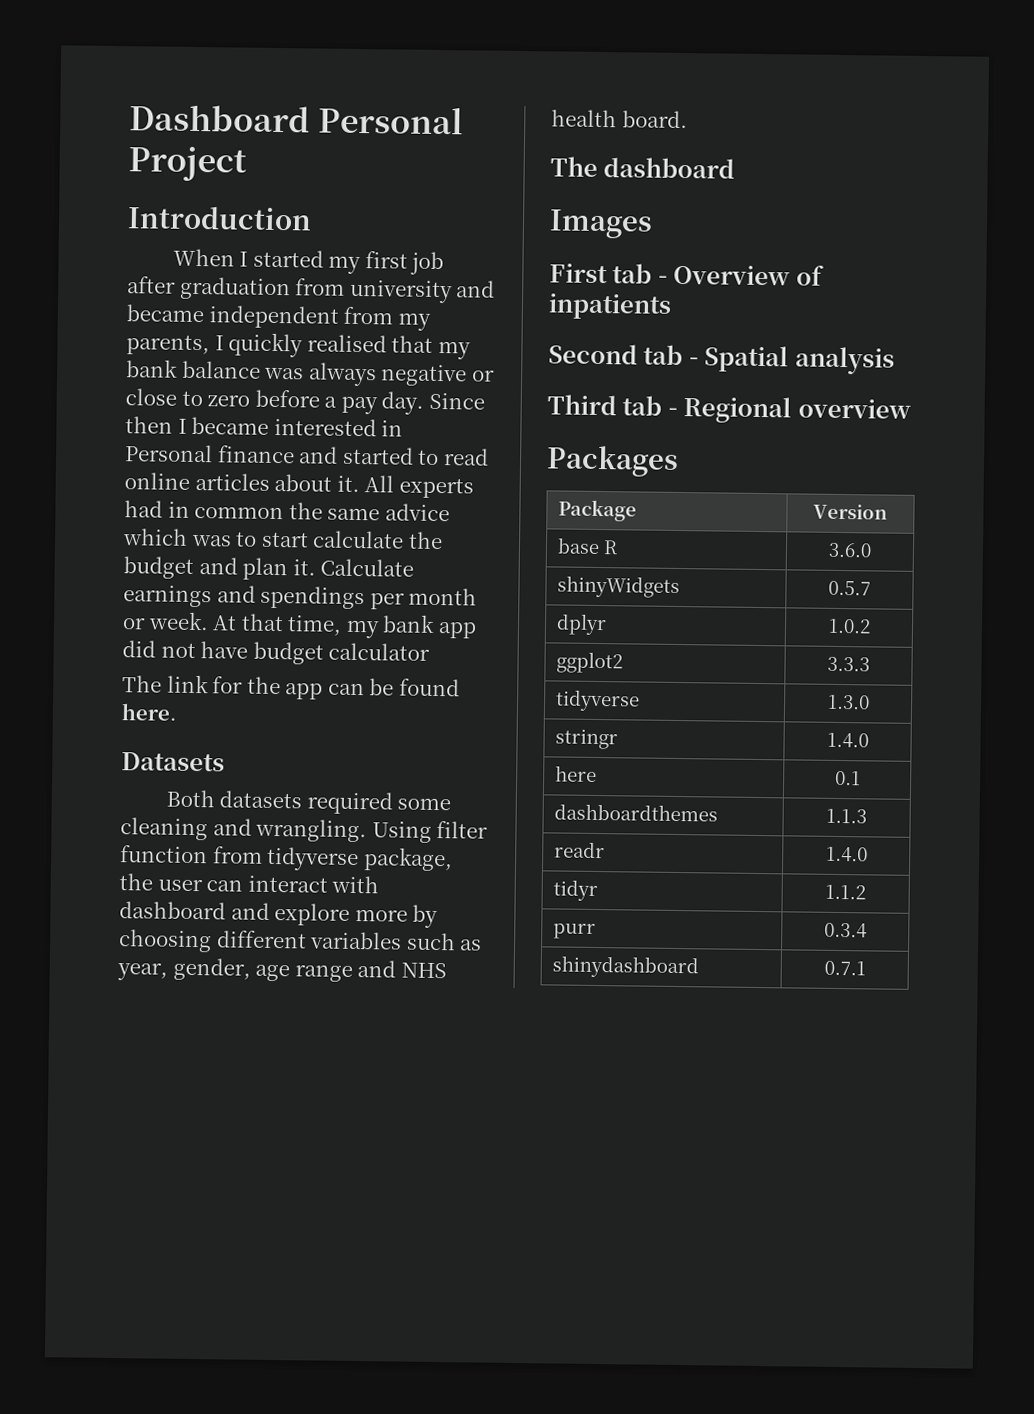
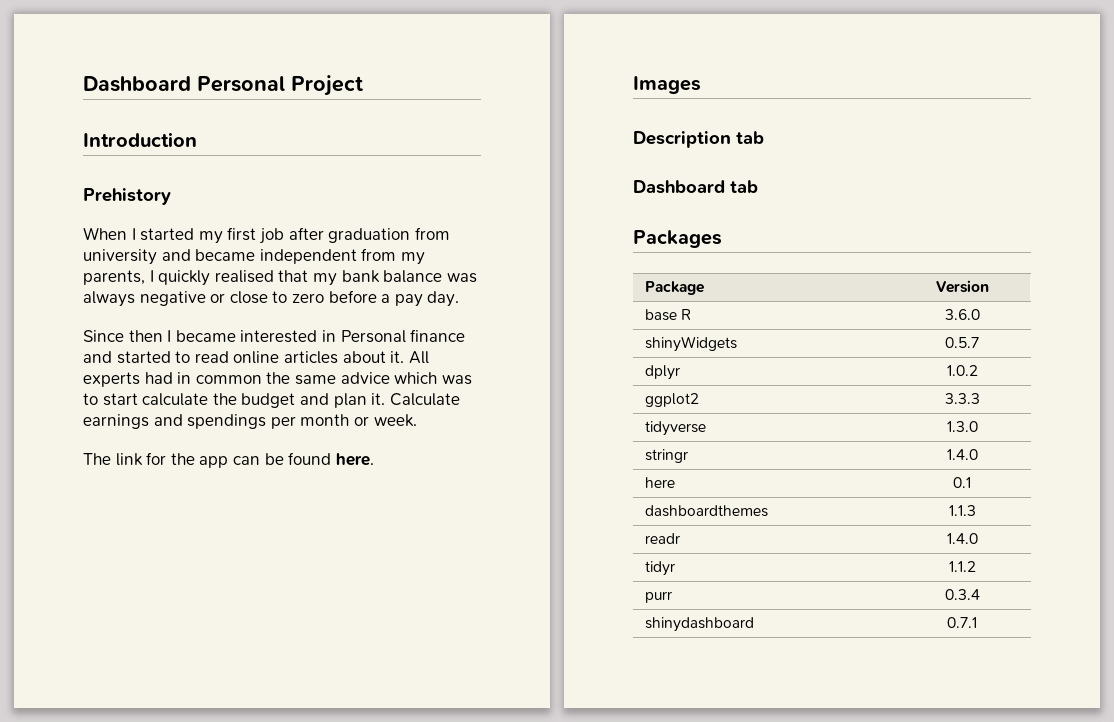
+ Prehistory
- When I started my first job after graduation from university and became independent from my parents, I quickly realised that my bank balance was always negative or close to zero before a pay day. Since then I became interested in Personal finance and started to read online articles about it.
+ When I started my first job after graduation from university and became independent from my parents, I quickly realised that my bank balance was always negative or close to zero before a pay day.
+ Since then I became interested in Personal finance and started to read online articles about it.
- At that time, my bank app did not have budget calculator
- Datasets
- Both datasets required some cleaning and wrangling. Using filter function from tidyverse package, the user can interact with dashboard and explore more by choosing different variables such as year, gender, age range and NHS health board.
- The dashboard
- First tab - Overview of inpatients
- Second tab - Spatial analysis
- Third tab - Regional overview
+ Description tab
+ Dashboard tab

